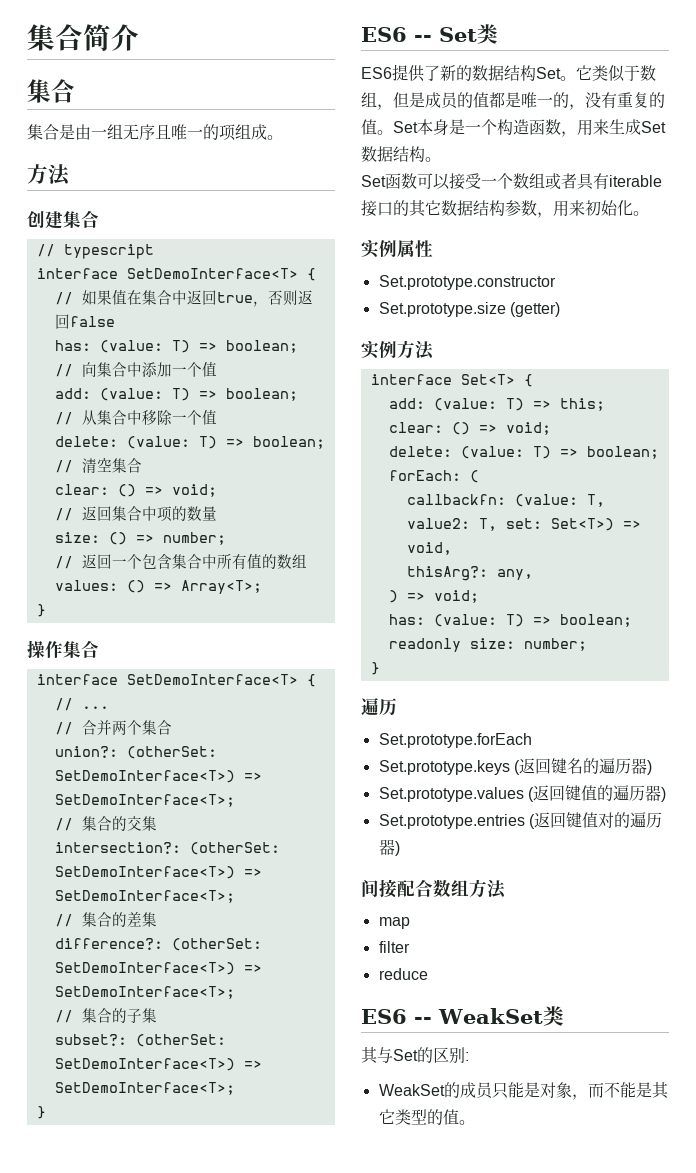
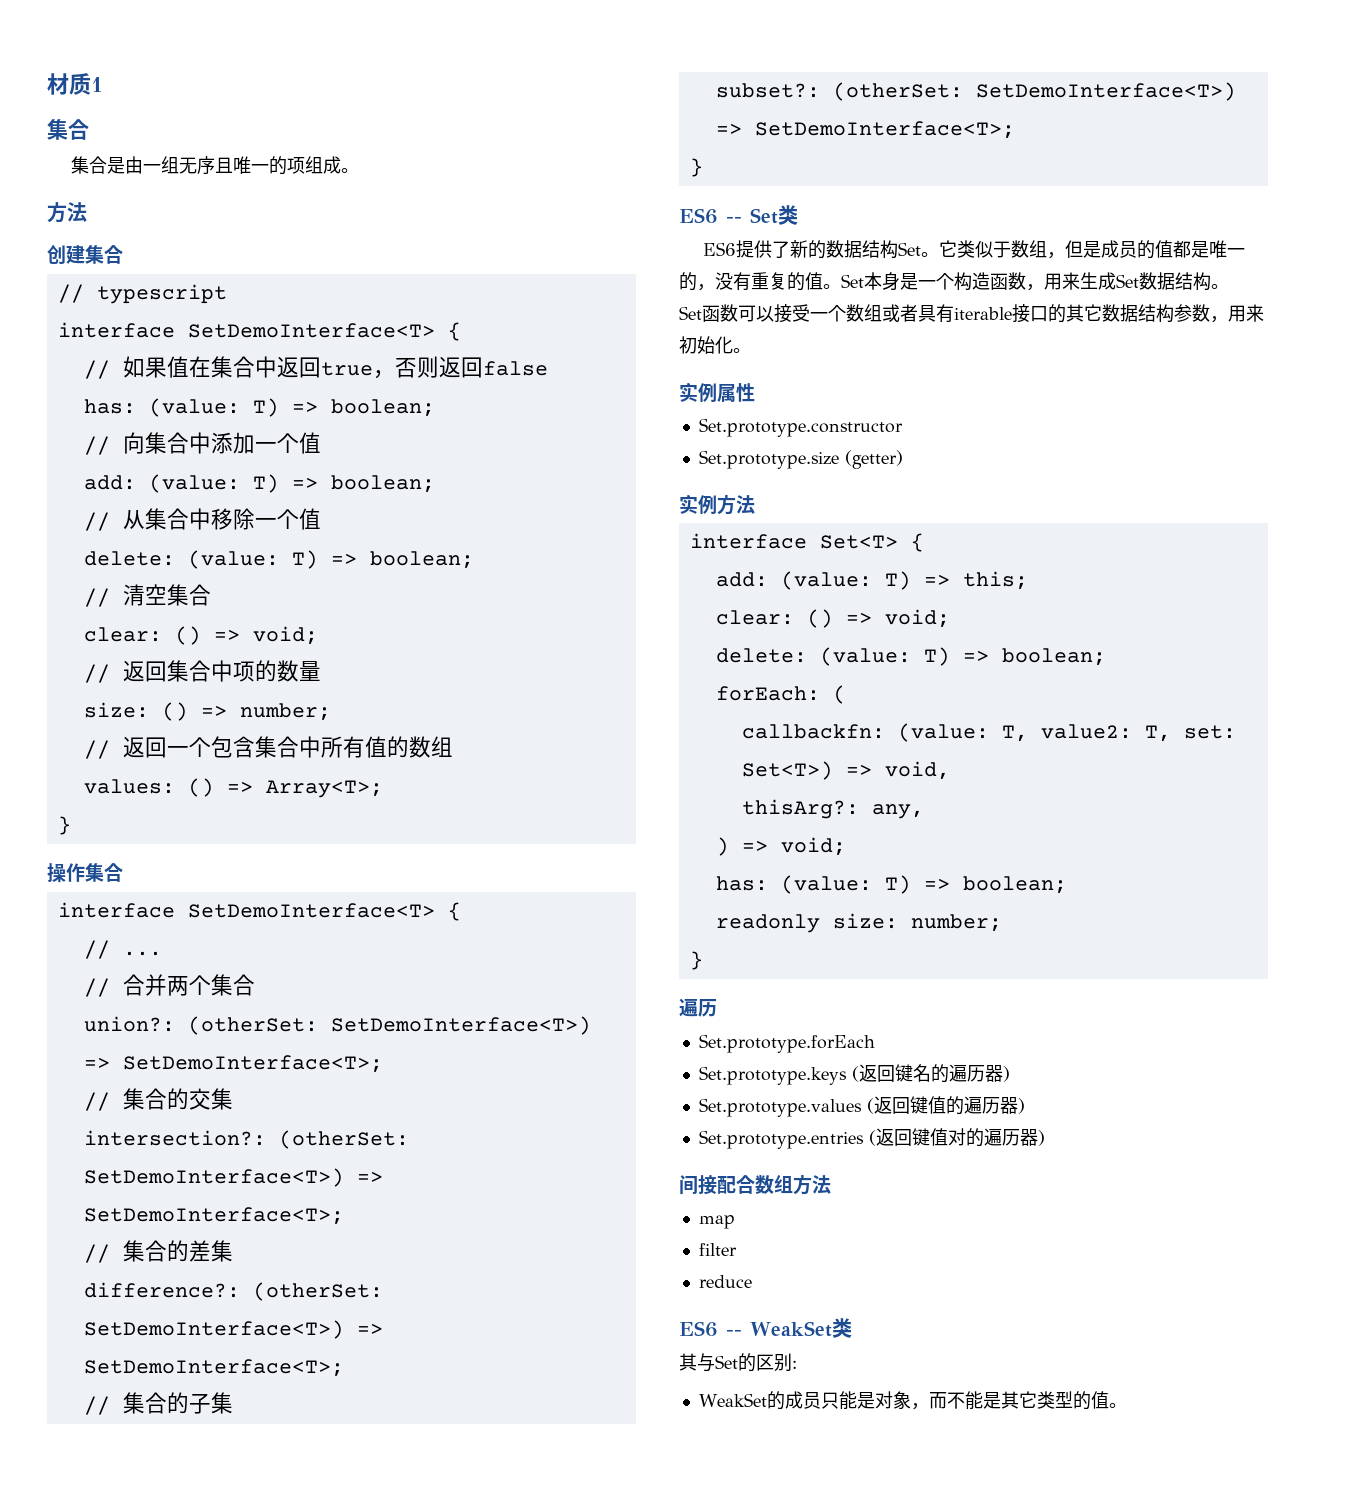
- 集合简介
+ 材质1

